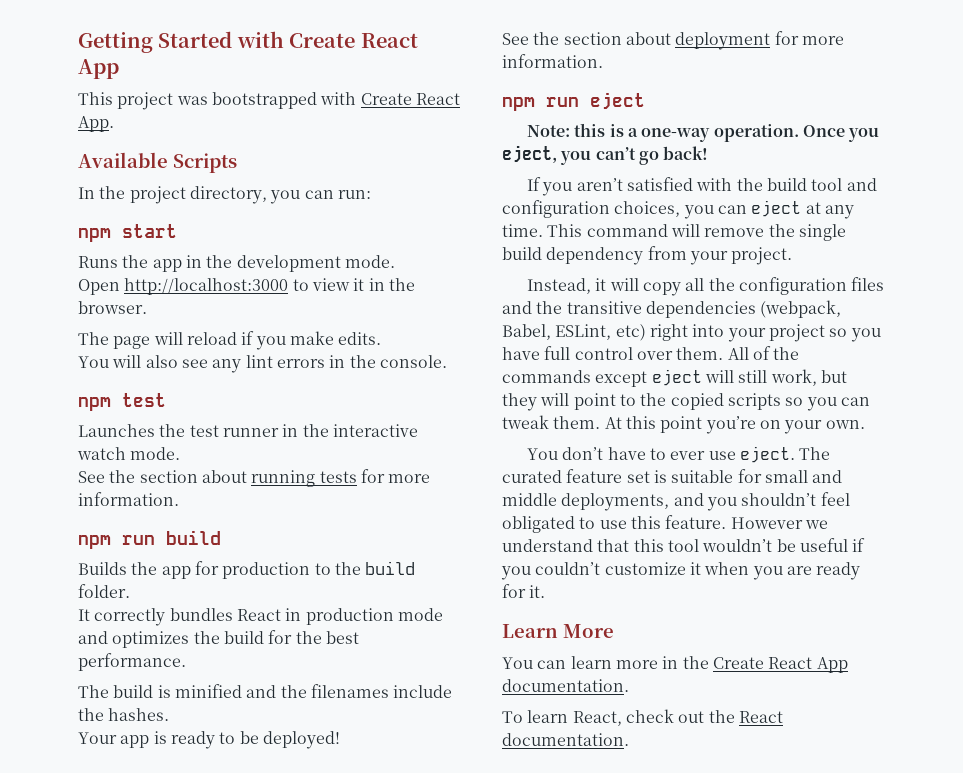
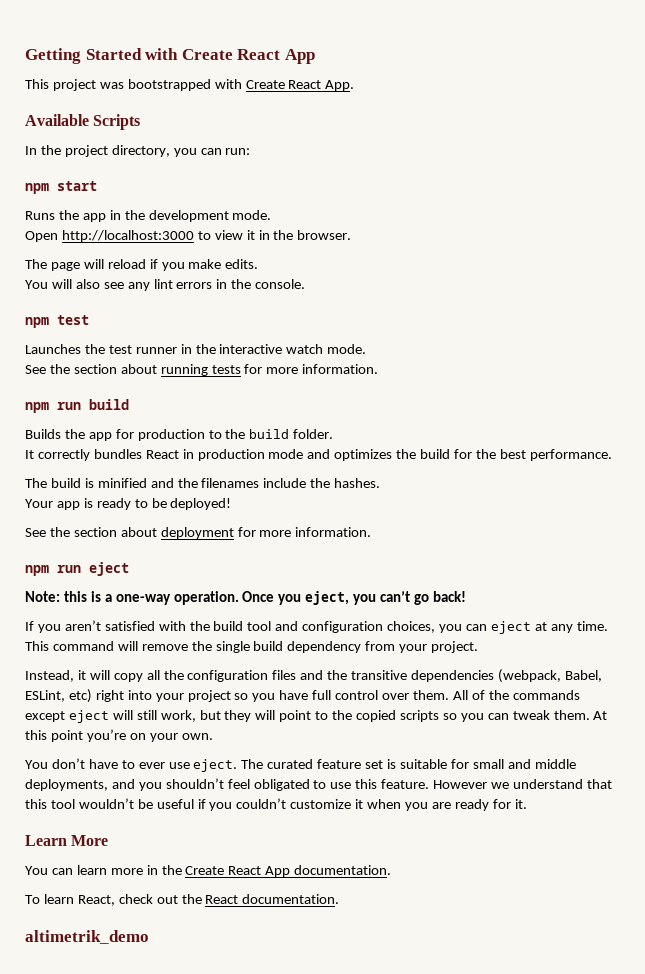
+ altimetrik_demo

